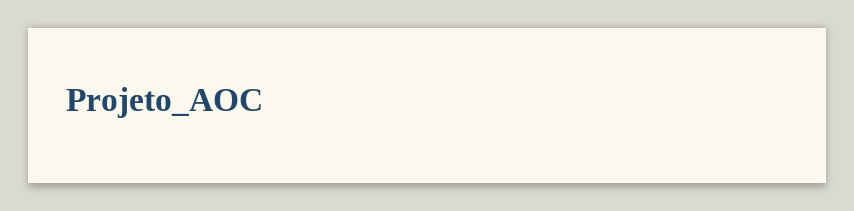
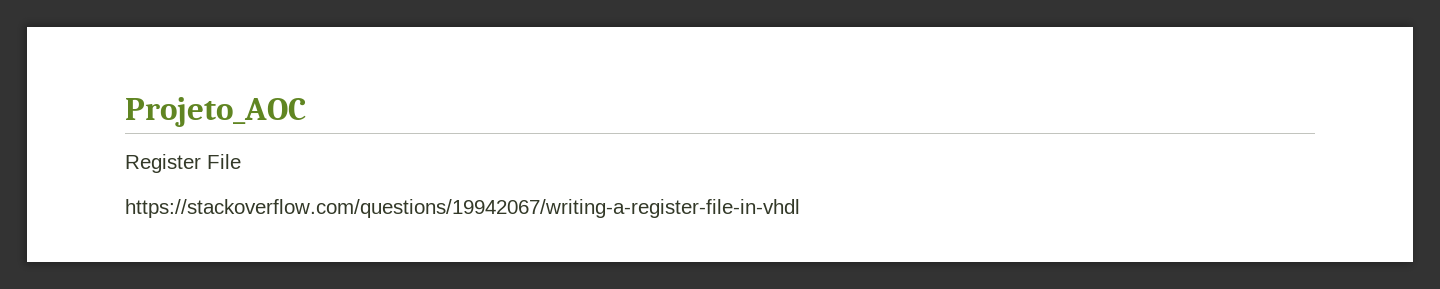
+ Register File
+ https://stackoverflow.com/questions/19942067/writing-a-register-file-in-vhdl

